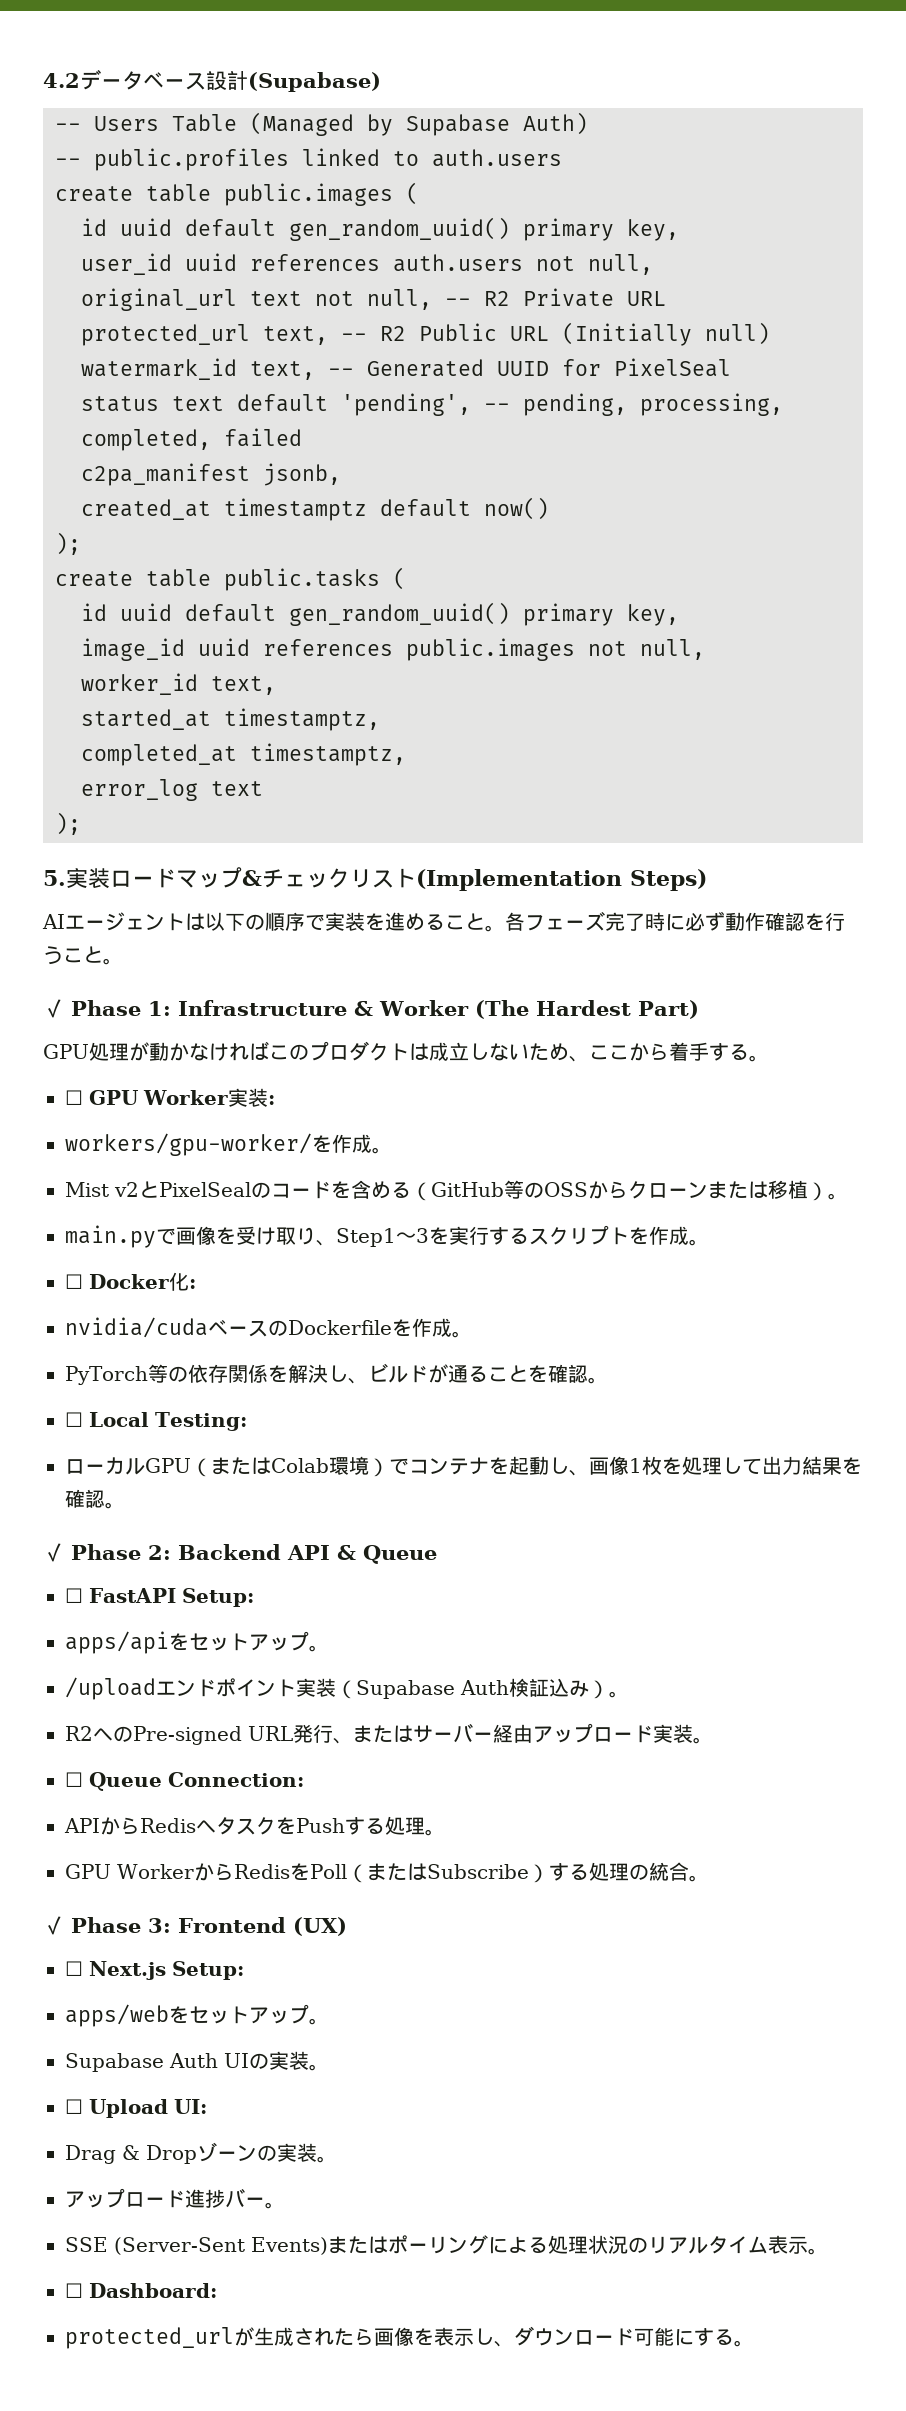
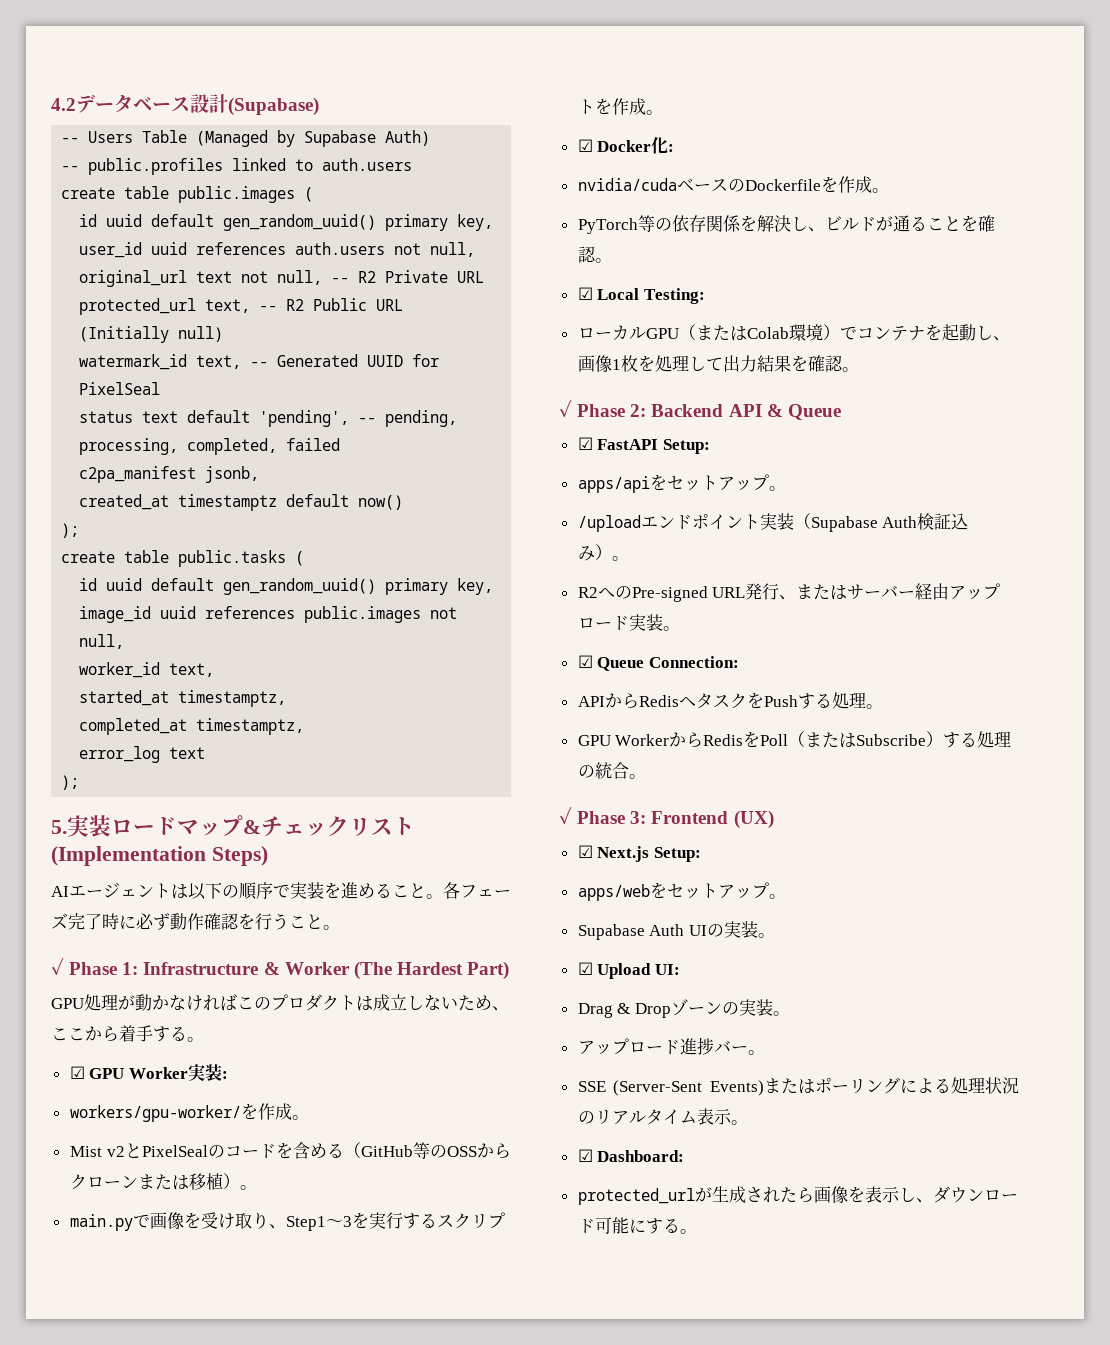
- ☐ GPU Worker実装:
+ ☑ GPU Worker実装:
- ☐ Docker化:
+ ☑ Docker化:
- ☐ Local Testing:
+ ☑ Local Testing:
- ☐ FastAPI Setup:
+ ☑ FastAPI Setup:
- ☐ Queue Connection:
+ ☑ Queue Connection:
- ☐ Next.js Setup:
+ ☑ Next.js Setup:
- ☐ Upload UI:
+ ☑ Upload UI:
- ☐ Dashboard:
+ ☑ Dashboard:

